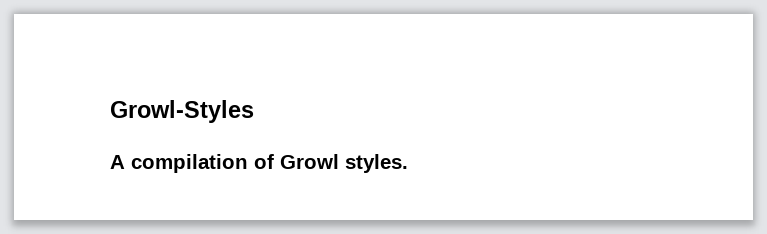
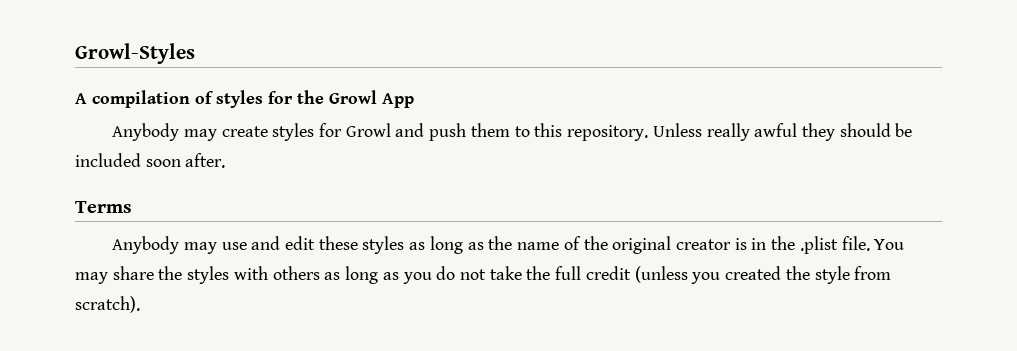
- A compilation of Growl styles.
+ A compilation of styles for the Growl App
+ Anybody may create styles for Growl and push them to this repository. Unless really awful they should be included soon after.
+ Terms
+ Anybody may use and edit these styles as long as the name of the original creator is in the .plist file. You may share the styles with others as long as you do not take the full credit (unless you created the style from scratch).

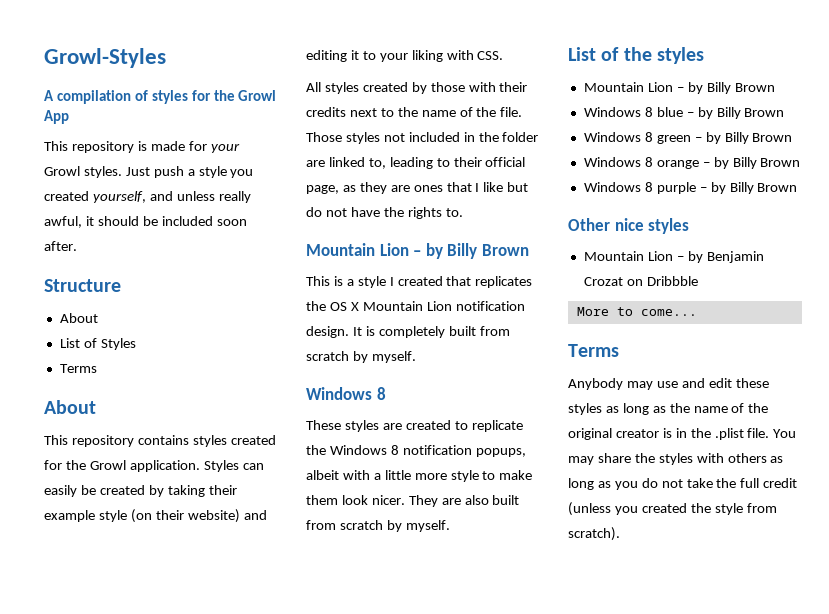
- Anybody may create styles for Growl and push them to this repository. Unless really awful they should be included soon after.
+ This repository is made for your Growl styles. Just push a style you created yourself, and unless really awful, it should be included soon after.
+ Structure
+ About
+ List of Styles
+ Terms
+ About
+ This repository contains styles created for the Growl application. Styles can easily be created by taking their example style (on their website) and editing it to your liking with CSS.
+ All styles created by those with their credits next to the name of the file. Those styles not included in the folder are linked to, leading to their official page, as they are ones that I like but do not have the rights to.
+ Mountain Lion – by Billy Brown
+ This is a style I created that replicates the OS X Mountain Lion notification design. It is completely built from scratch by myself.
+ Windows 8
+ These styles are created to replicate the Windows 8 notification popups, albeit with a little more style to make them look nicer. They are also built from scratch by myself.
+ List of the styles
+ Mountain Lion – by Billy Brown
+ Windows 8 blue – by Billy Brown
+ Windows 8 green – by Billy Brown
+ Windows 8 orange – by Billy Brown
+ Windows 8 purple – by Billy Brown
+ Other nice styles
+ Mountain Lion – by Benjamin Crozat on Dribbble
+ More to come...

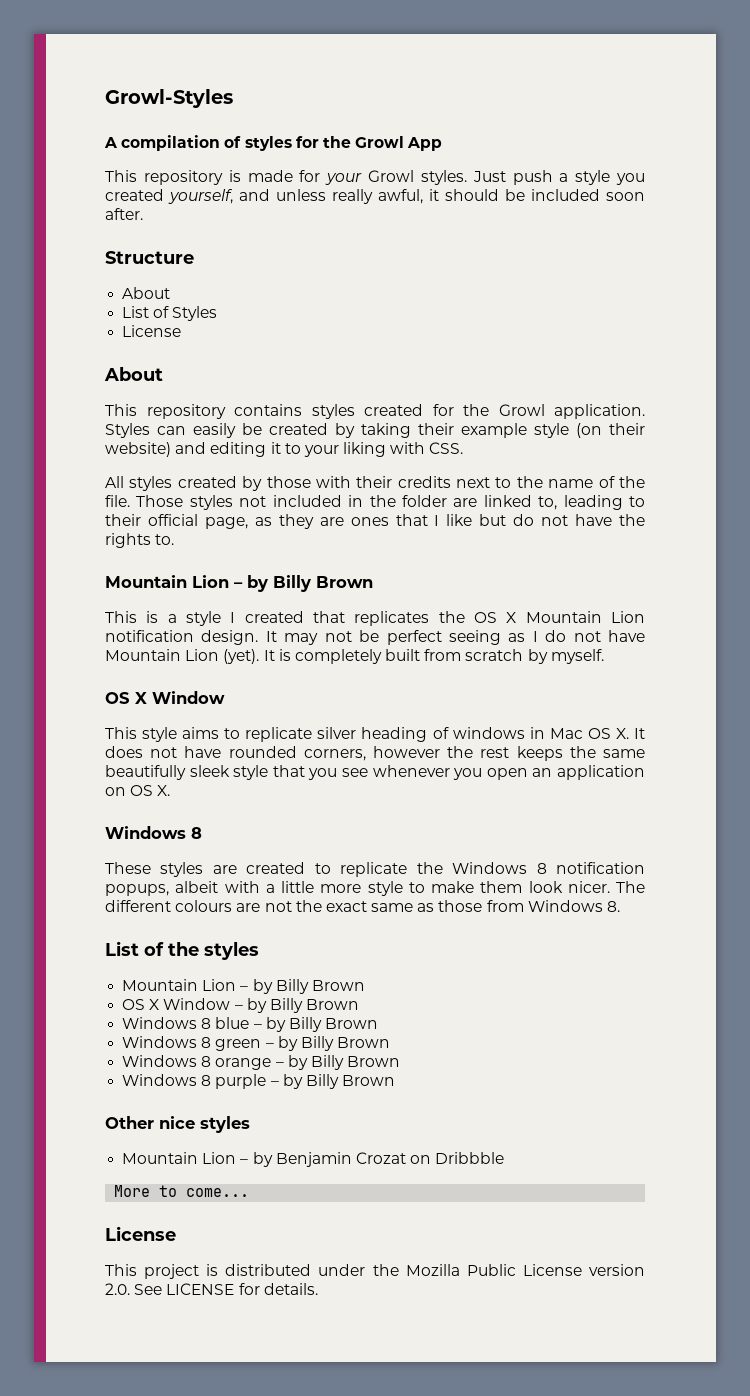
  List of Styles
- Terms
+ License
- It is completely built from scratch by myself.
+ It may not be perfect seeing as I do not have Mountain Lion (yet). It is completely built from scratch by myself.
+ OS X Window
+ This style aims to replicate silver heading of windows in Mac OS X. It does not have rounded corners, however the rest keeps the same beautifully sleek style that you see whenever you open an application on OS X.
- They are also built from scratch by myself.
+ The different colours are not the exact same as those from Windows 8.
+ OS X Window – by Billy Brown
  More to come...
- Terms
- Anybody may use and edit these styles as long as the name of the original creator is in the .plist file. You may share the styles with others as long as you do not take the full credit (unless you created the style from scratch).
+ License
+ This project is distributed under the Mozilla Public License version 2.0. See LICENSE for details.

